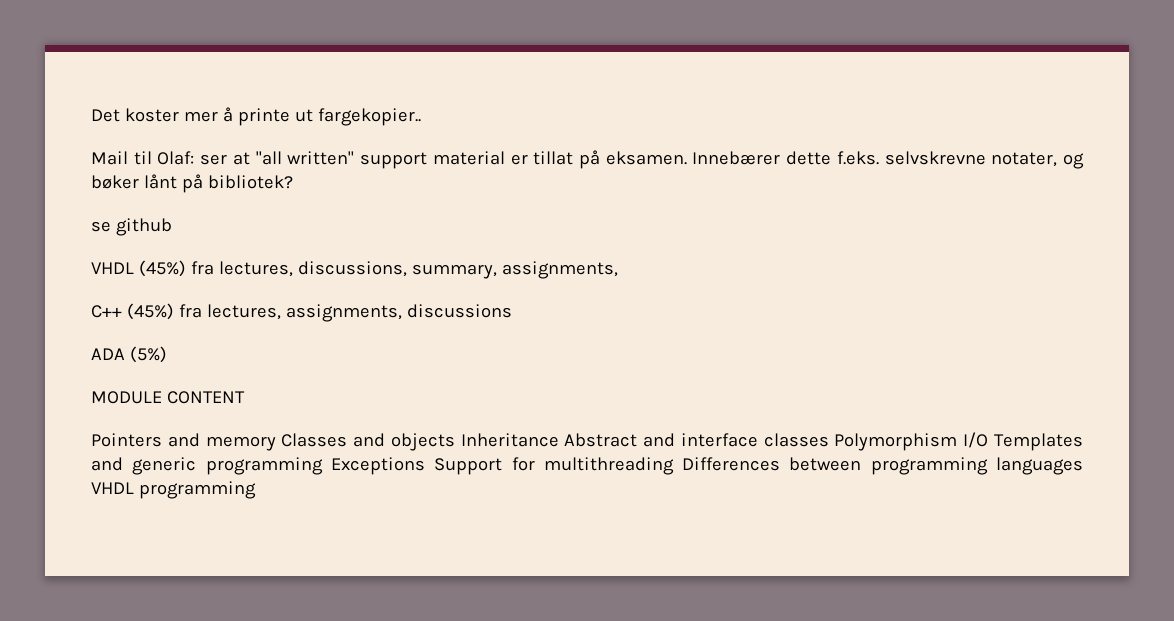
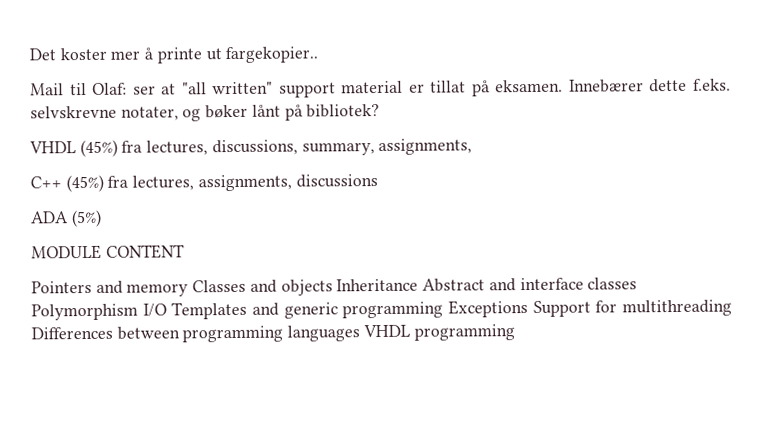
- se github

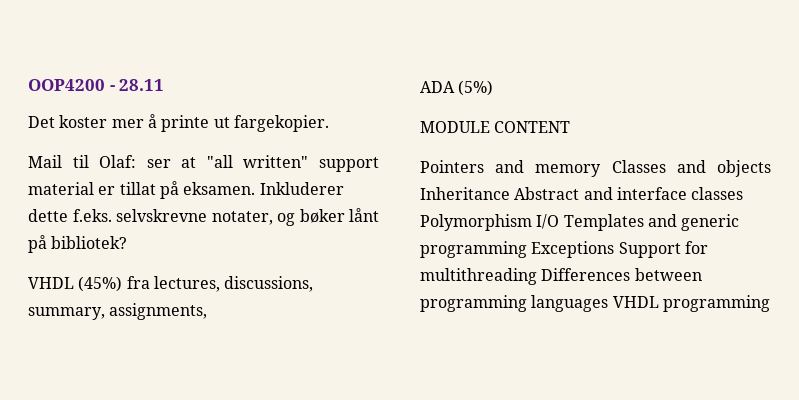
+ OOP4200 - 28.11
- Det koster mer å printe ut fargekopier..
+ Det koster mer å printe ut fargekopier.
- Innebærer dette f.eks. selvskrevne notater, og bøker lånt på bibliotek?
+ Inkluderer dette f.eks. selvskrevne notater, og bøker lånt på bibliotek?
- C++ (45%) fra lectures, assignments, discussions

